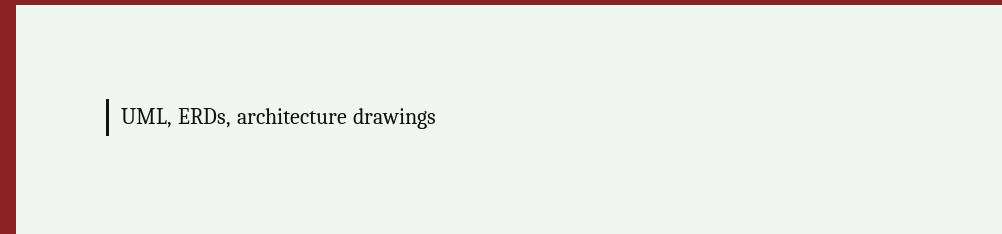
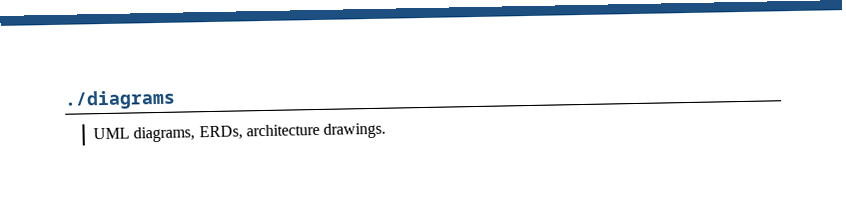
- UML, ERDs, architecture drawings
+ ./diagrams
+ UML diagrams, ERDs, architecture drawings.

